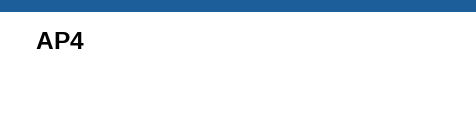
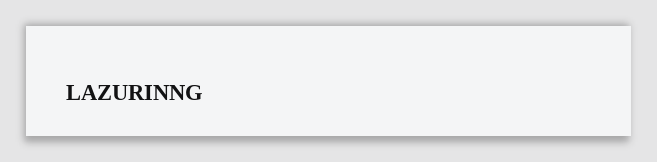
- AP4
+ LAZURINNG

